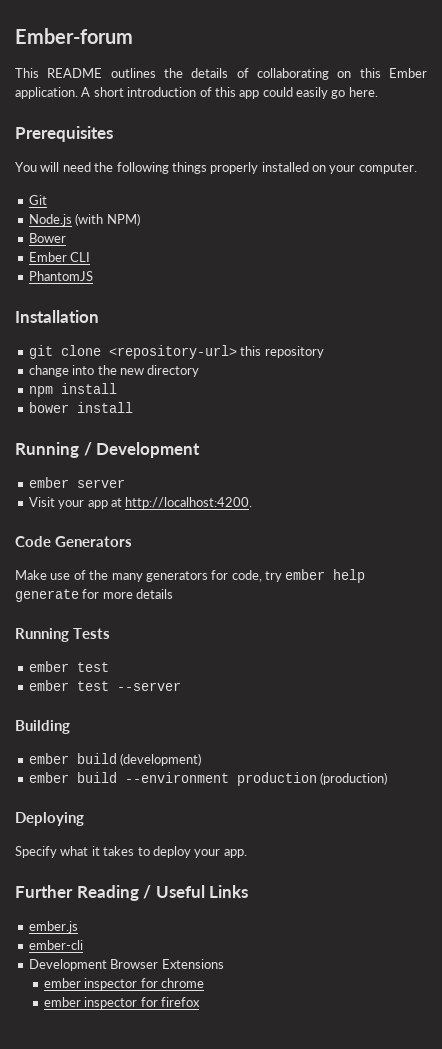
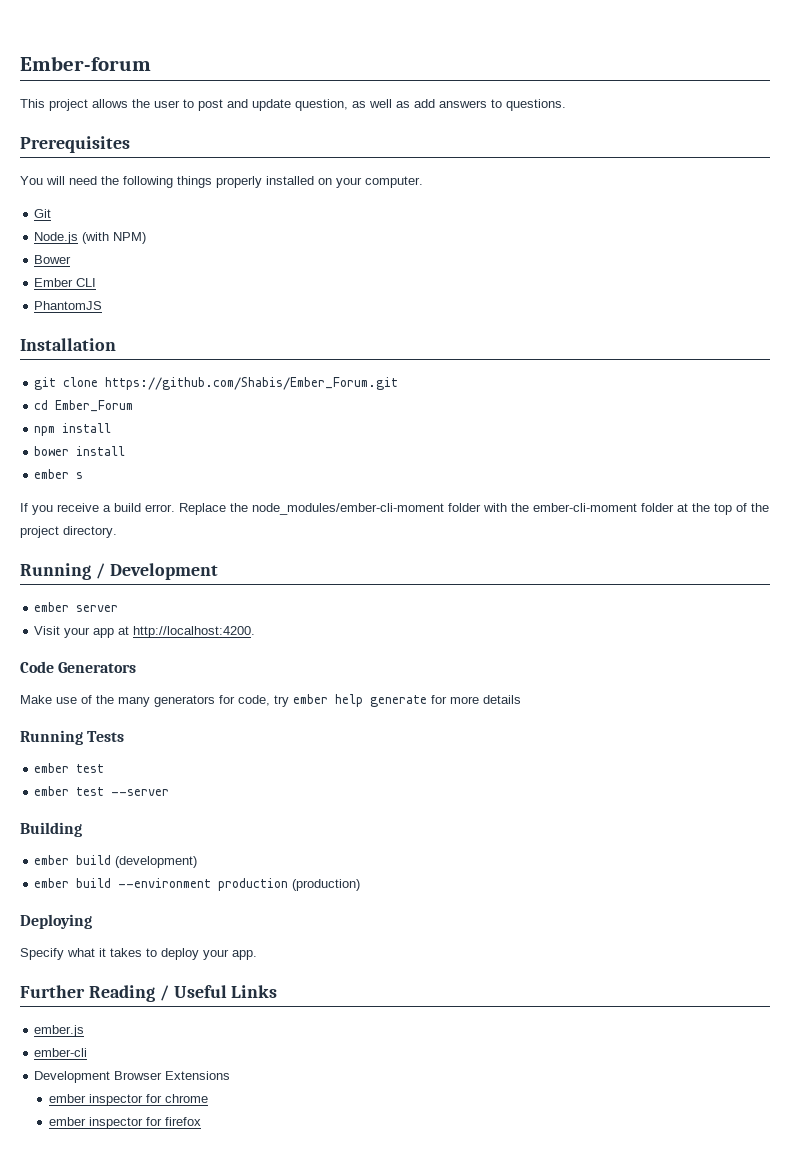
- This README outlines the details of collaborating on this Ember application. A short introduction of this app could easily go here.
+ This project allows the user to post and update question, as well as add answers to questions.
- git clone <repository-url> this repository
- change into the new directory
+ git clone https://github.com/Shabis/Ember_Forum.git
+ cd Ember_Forum
  npm install
  bower install
+ ember s
+ If you receive a build error. Replace the node_modules/ember-cli-moment folder with the ember-cli-moment folder at the top of the project directory.

